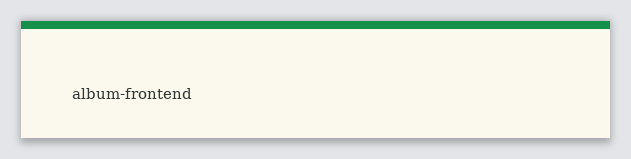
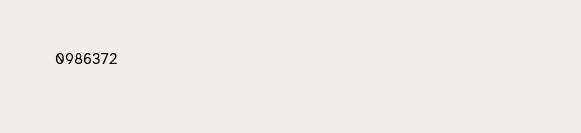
- album-frontend
+ 0986372

